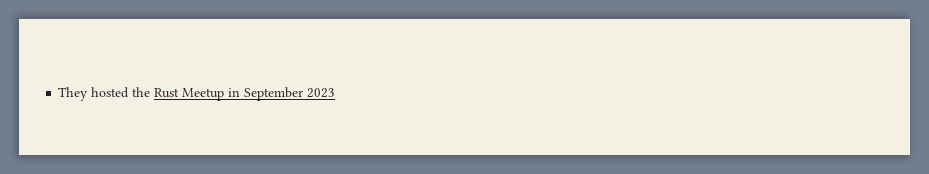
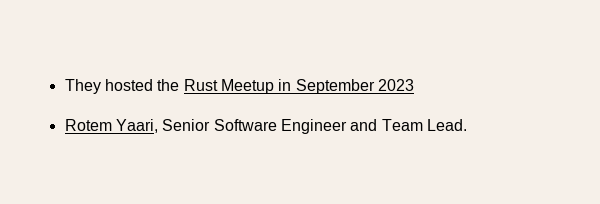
+ Rotem Yaari, Senior Software Engineer and Team Lead.

